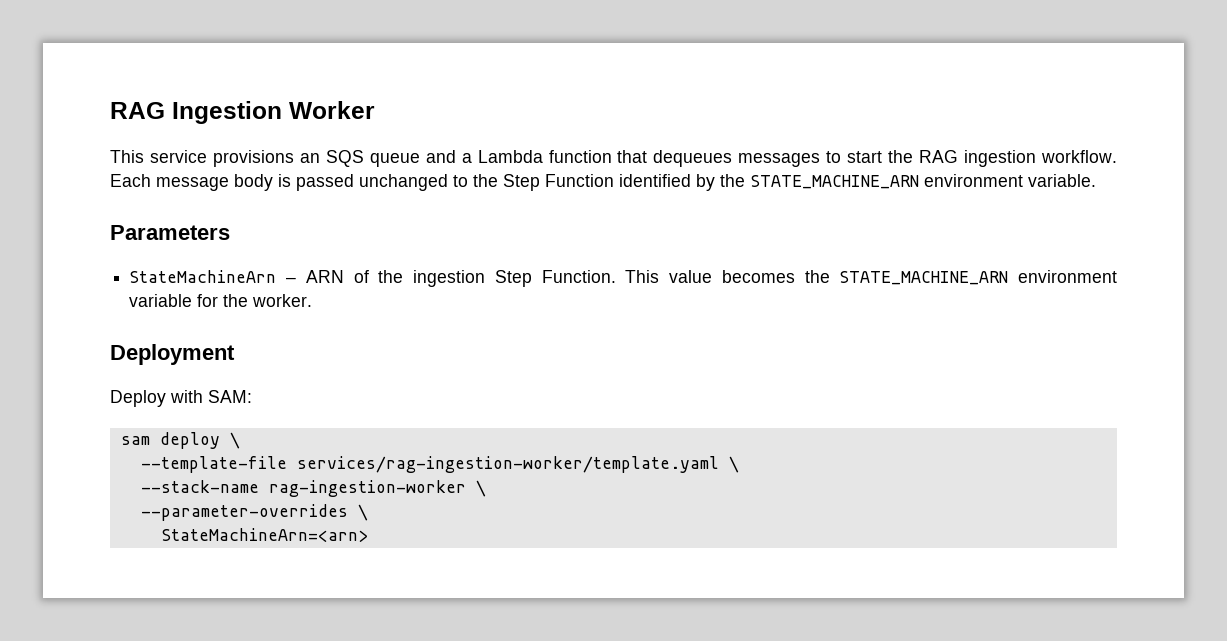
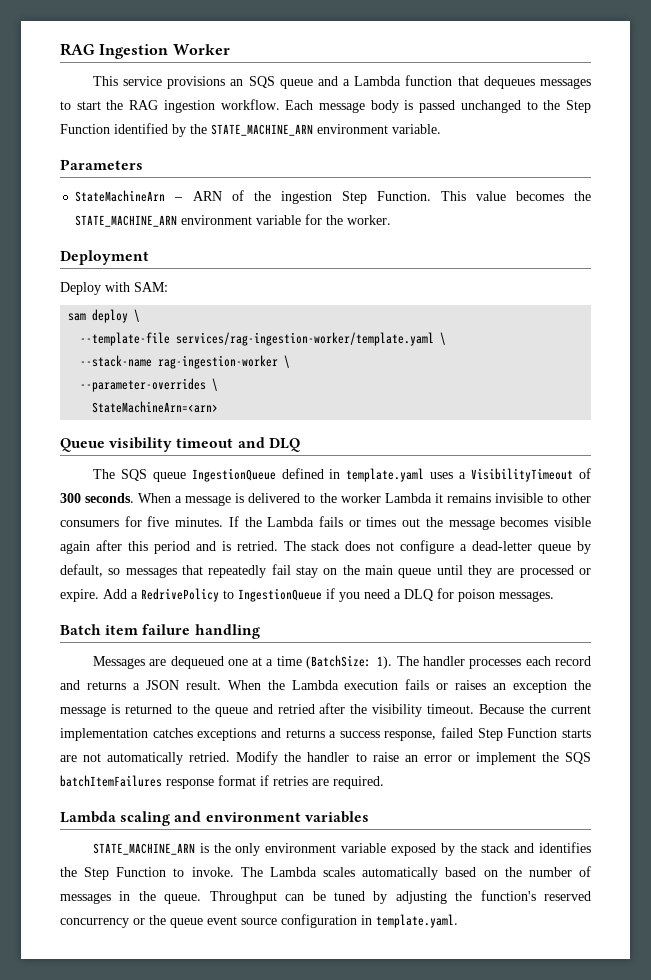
+ Queue visibility timeout and DLQ
+ The SQS queue IngestionQueue defined in template.yaml uses a VisibilityTimeout of 300 seconds. When a message is delivered to the worker Lambda it remains invisible to other consumers for five minutes. If the Lambda fails or times out the message becomes visible again after this period and is retried. The stack does not configure a dead-letter queue by default, so messages that repeatedly fail stay on the main queue until they are processed or expire. Add a RedrivePolicy to IngestionQueue if you need a DLQ for poison messages.
+ Batch item failure handling
+ Messages are dequeued one at a time (BatchSize: 1). The handler processes each record and returns a JSON result. When the Lambda execution fails or raises an exception the message is returned to the queue and retried after the visibility timeout. Because the current implementation catches exceptions and returns a success response, failed Step Function starts are not automatically retried. Modify the handler to raise an error or implement the SQS batchItemFailures response format if retries are required.
+ Lambda scaling and environment variables
+ STATE_MACHINE_ARN is the only environment variable exposed by the stack and identifies the Step Function to invoke. The Lambda scales automatically based on the number of messages in the queue. Throughput can be tuned by adjusting the function's reserved concurrency or the queue event source configuration in template.yaml.

